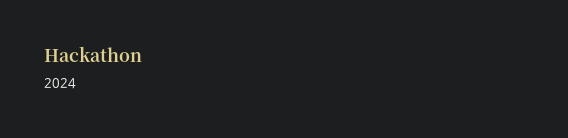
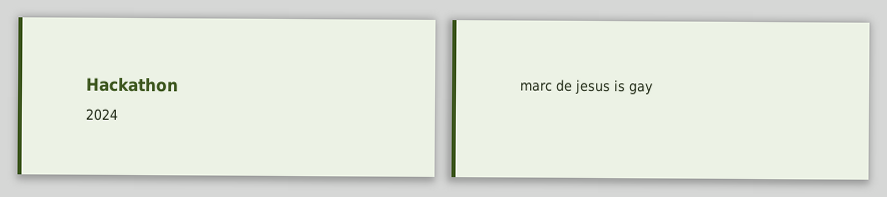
+ marc de jesus is gay

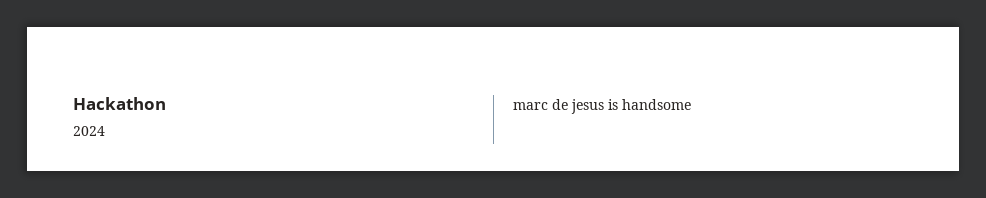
- marc de jesus is gay
+ marc de jesus is handsome

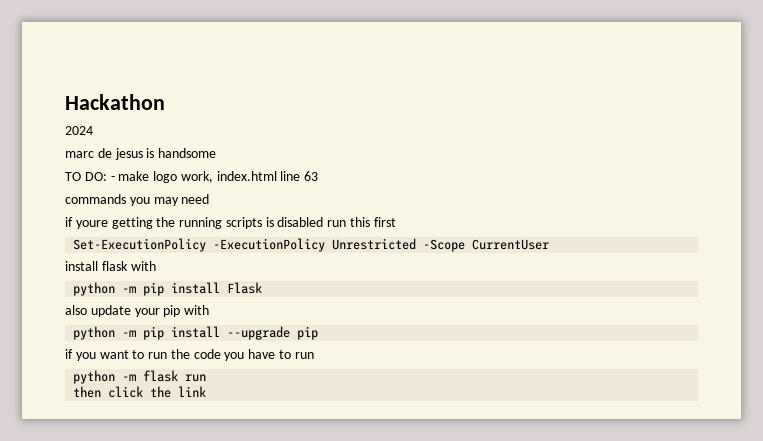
+ TO DO: - make logo work, index.html line 63
+ commands you may need
+ if youre getting the running scripts is disabled run this first
+ Set-ExecutionPolicy -ExecutionPolicy Unrestricted -Scope CurrentUser
+ install flask with
+ python -m pip install Flask
+ also update your pip with
+ python -m pip install --upgrade pip
+ if you want to run the code you have to run
+ python -m flask run
+ then click the link

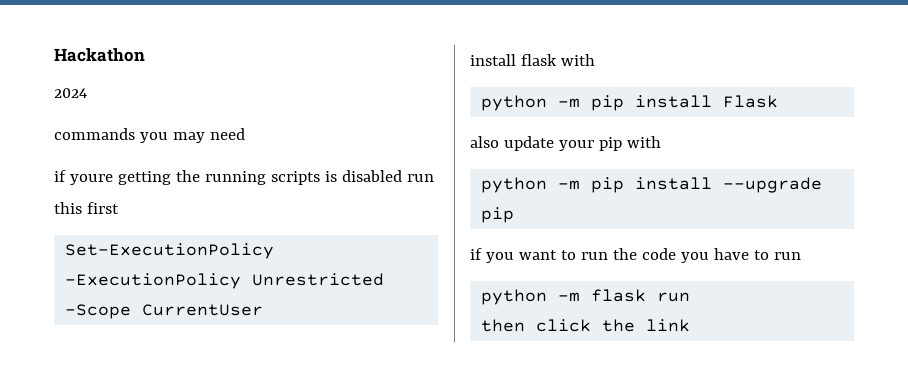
- marc de jesus is handsome
- TO DO: - make logo work, index.html line 63

